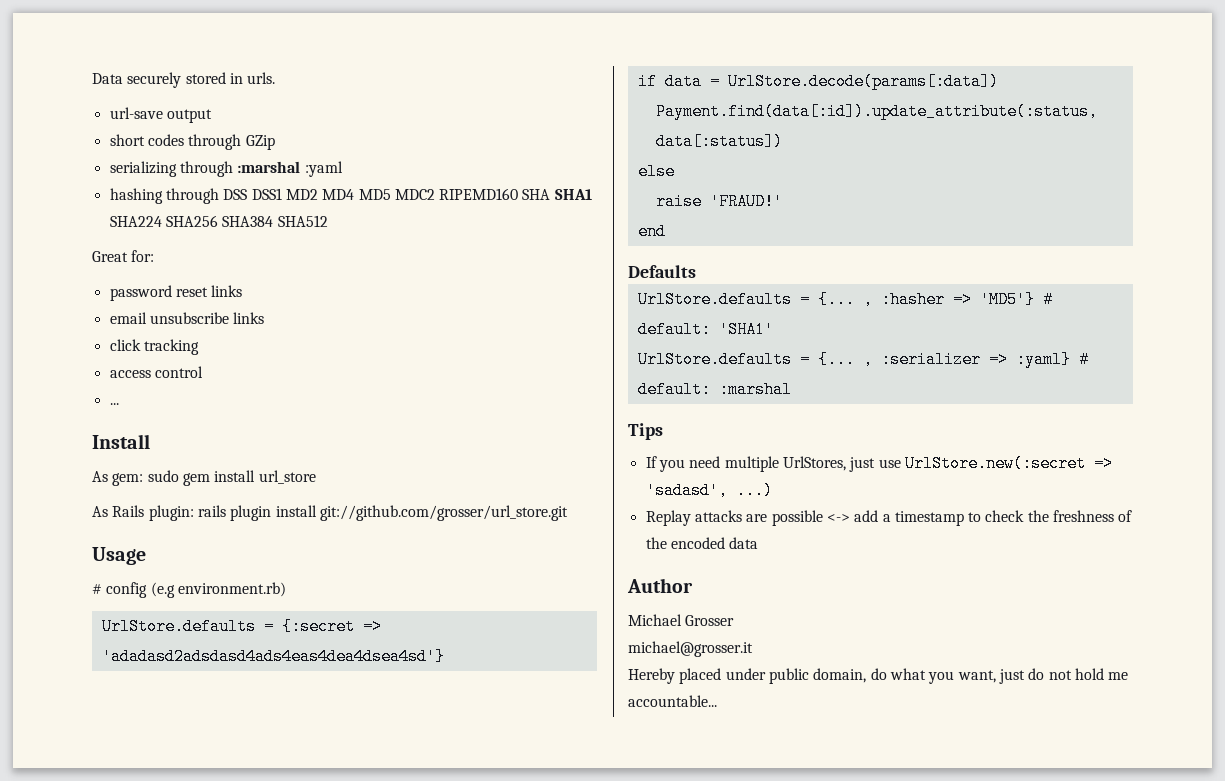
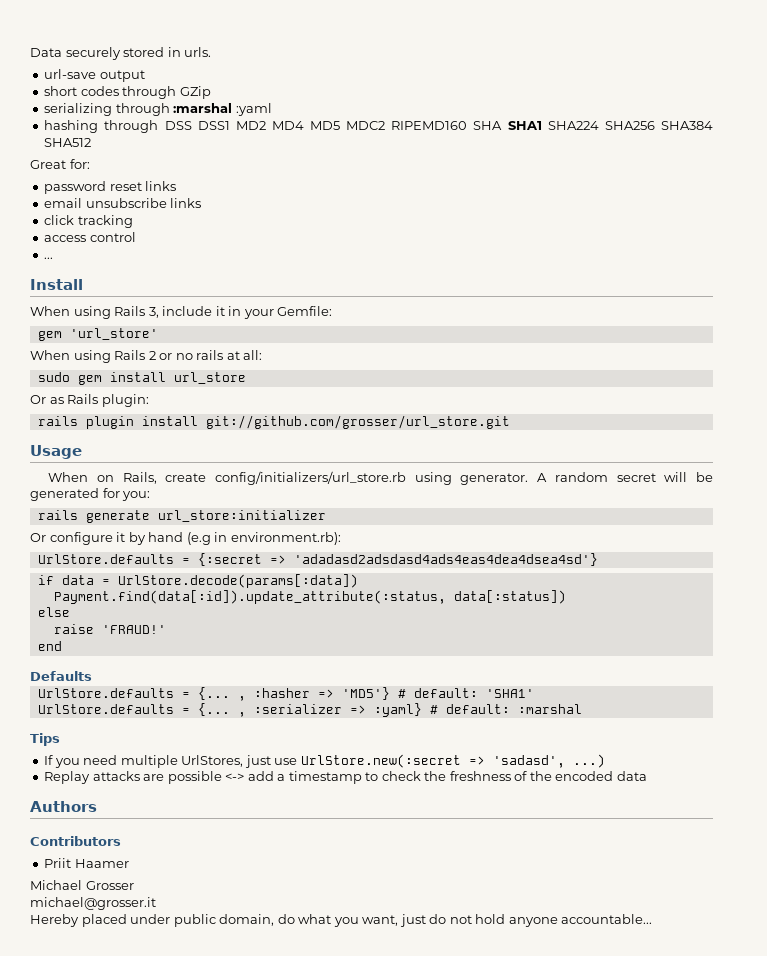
- As gem: sudo gem install url_store
+ When using Rails 3, include it in your Gemfile:
+ gem 'url_store'
+ When using Rails 2 or no rails at all:
+ sudo gem install url_store
- As Rails plugin: rails plugin install git://github.com/grosser/url_store.git
+ Or as Rails plugin:
+ rails plugin install git://github.com/grosser/url_store.git
- # config (e.g environment.rb)
+ When on Rails, create config/initializers/url_store.rb using generator. A random secret will be generated for you:
+ rails generate url_store:initializer
+ Or configure it by hand (e.g in environment.rb):
- Author
+ Authors
+ Contributors
+ Priit Haamer
- Hereby placed under public domain, do what you want, just do not hold me accountable...
+ Hereby placed under public domain, do what you want, just do not hold anyone accountable...

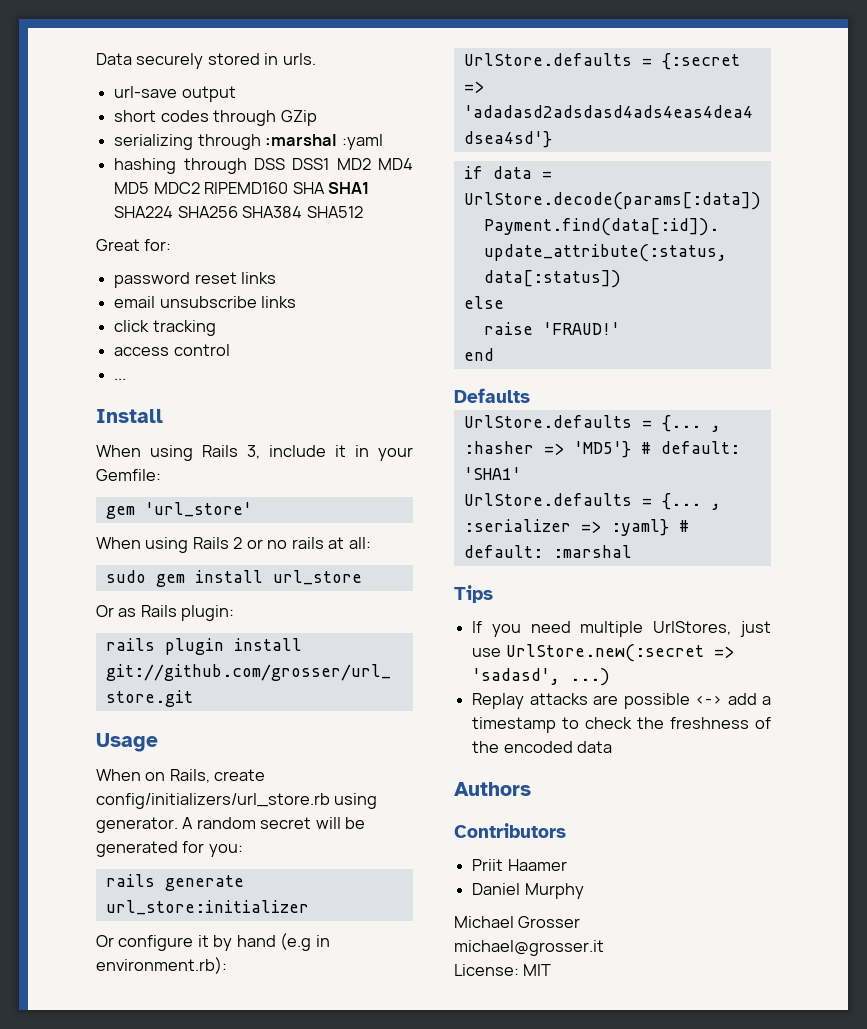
+ Daniel Murphy
- Hereby placed under public domain, do what you want, just do not hold anyone accountable...
+ License: MIT

